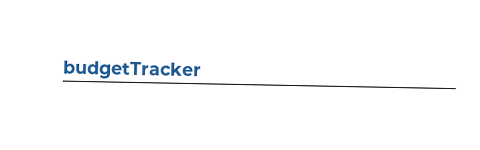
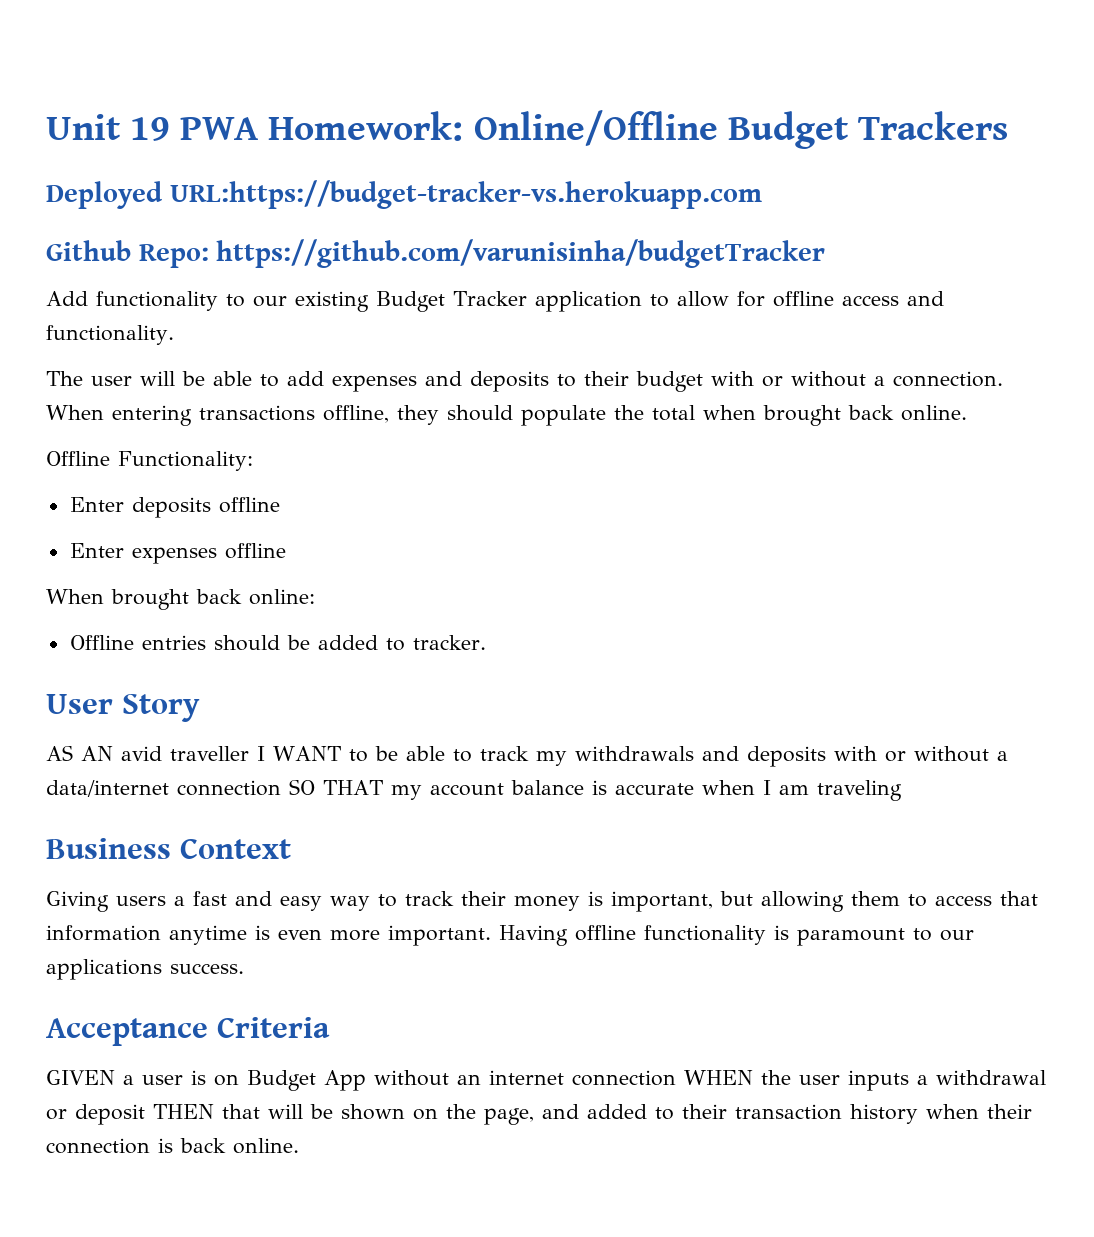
- budgetTracker
+ Unit 19 PWA Homework: Online/Offline Budget Trackers
+ Deployed URL:https://budget-tracker-vs.herokuapp.com
+ Github Repo: https://github.com/varunisinha/budgetTracker
+ Add functionality to our existing Budget Tracker application to allow for offline access and functionality.
+ The user will be able to add expenses and deposits to their budget with or without a connection. When entering transactions offline, they should populate the total when brought back online.
+ Offline Functionality:
+ Enter deposits offline
+ Enter expenses offline
+ When brought back online:
+ Offline entries should be added to tracker.
+ User Story
+ AS AN avid traveller I WANT to be able to track my withdrawals and deposits with or without a data/internet connection SO THAT my account balance is accurate when I am traveling
+ Business Context
+ Giving users a fast and easy way to track their money is important, but allowing them to access that information anytime is even more important. Having offline functionality is paramount to our applications success.
+ Acceptance Criteria
+ GIVEN a user is on Budget App without an internet connection WHEN the user inputs a withdrawal or deposit THEN that will be shown on the page, and added to their transaction history when their connection is back online.

